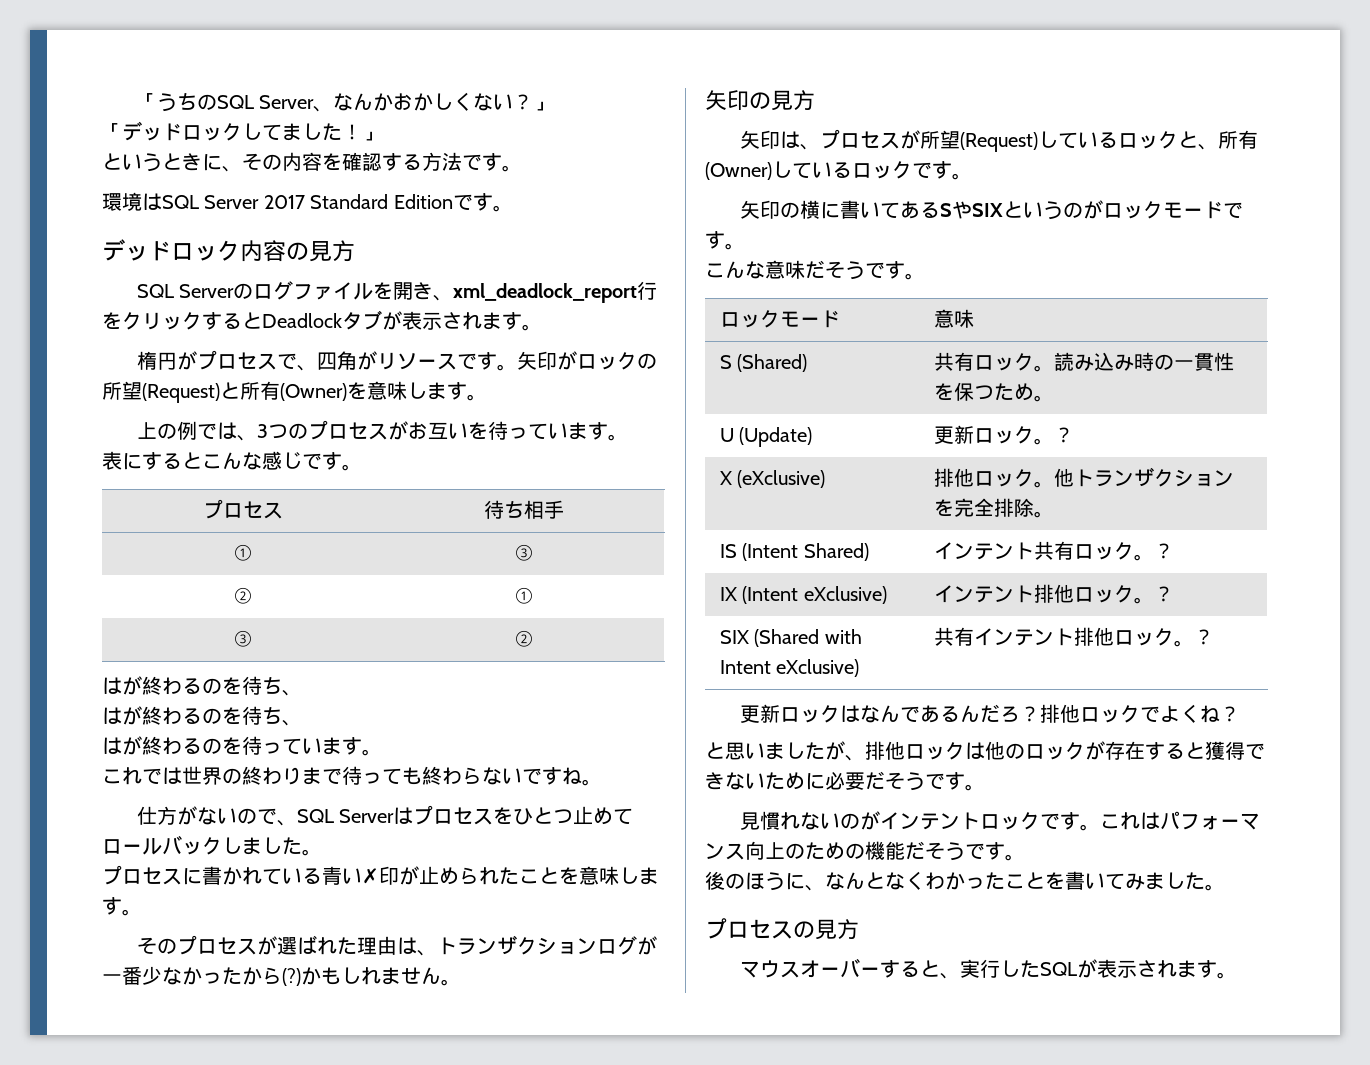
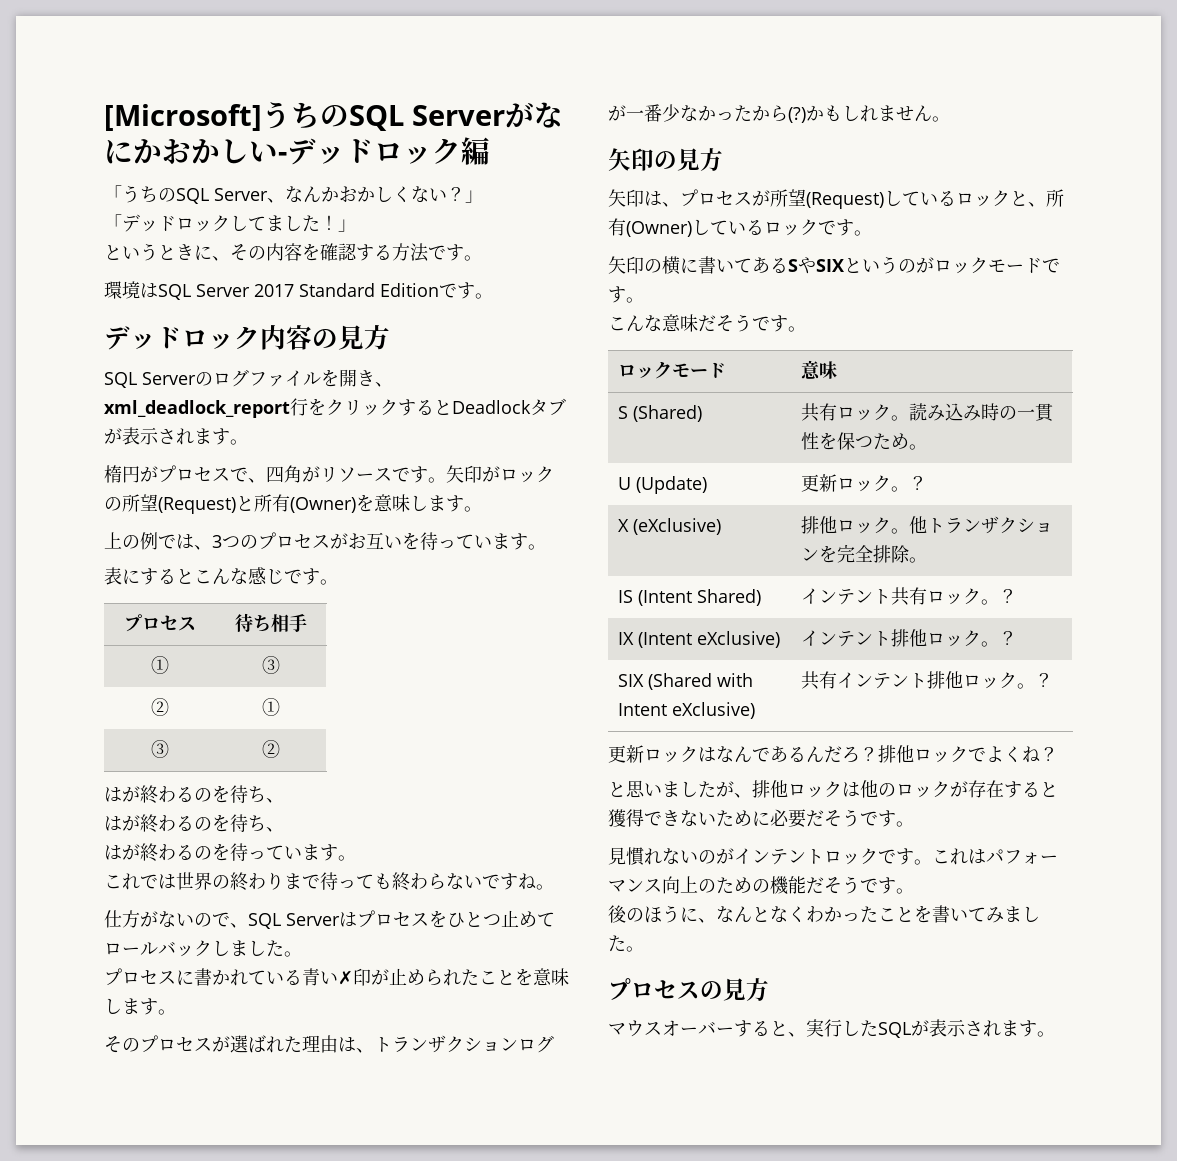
+ [Microsoft]うちのSQL Serverがなにかおかしい-デッドロック編

